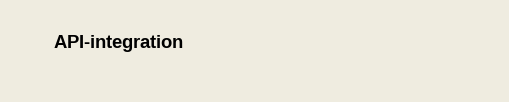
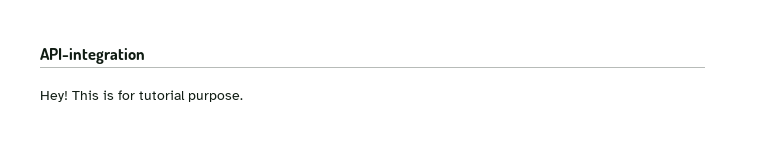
+ Hey! This is for tutorial purpose.

